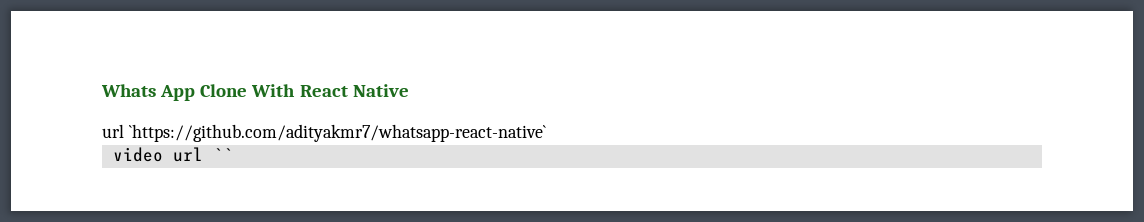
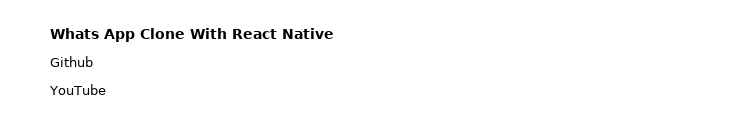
- url `https://github.com/adityakmr7/whatsapp-react-native`
- video url ``
+ Github
+ YouTube

